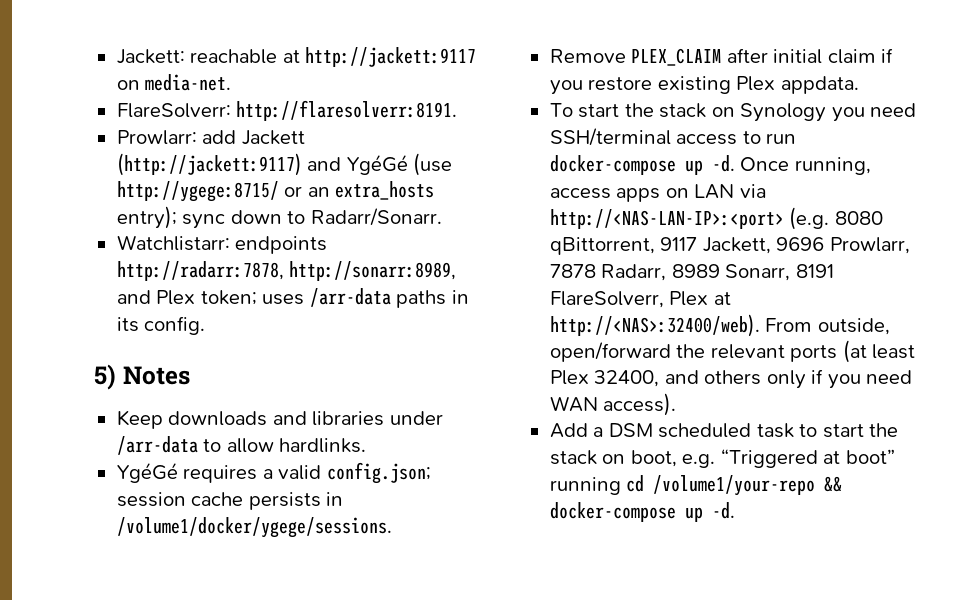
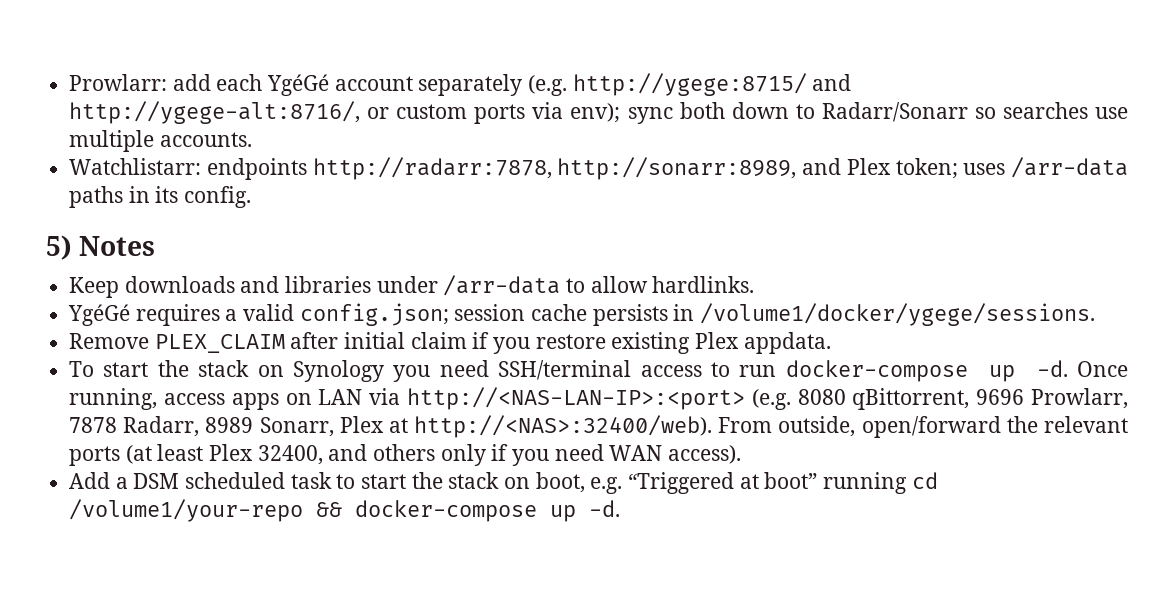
- Jackett: reachable at http://jackett:9117 on media-net.
- FlareSolverr: http://flaresolverr:8191.
- Prowlarr: add Jackett (http://jackett:9117) and YgéGé (use http://ygege:8715/ or an extra_hosts entry); sync down to Radarr/Sonarr.
+ Prowlarr: add each YgéGé account separately (e.g. http://ygege:8715/ and http://ygege-alt:8716/, or custom ports via env); sync both down to Radarr/Sonarr so searches use multiple accounts.
- Once running, access apps on LAN via http://<NAS-LAN-IP>:<port> (e.g. 8080 qBittorrent, 9117 Jackett, 9696 Prowlarr, 7878 Radarr, 8989 Sonarr, 8191 FlareSolverr, Plex at http://<NAS>:32400/web).
+ Once running, access apps on LAN via http://<NAS-LAN-IP>:<port> (e.g. 8080 qBittorrent, 9696 Prowlarr, 7878 Radarr, 8989 Sonarr, Plex at http://<NAS>:32400/web).

